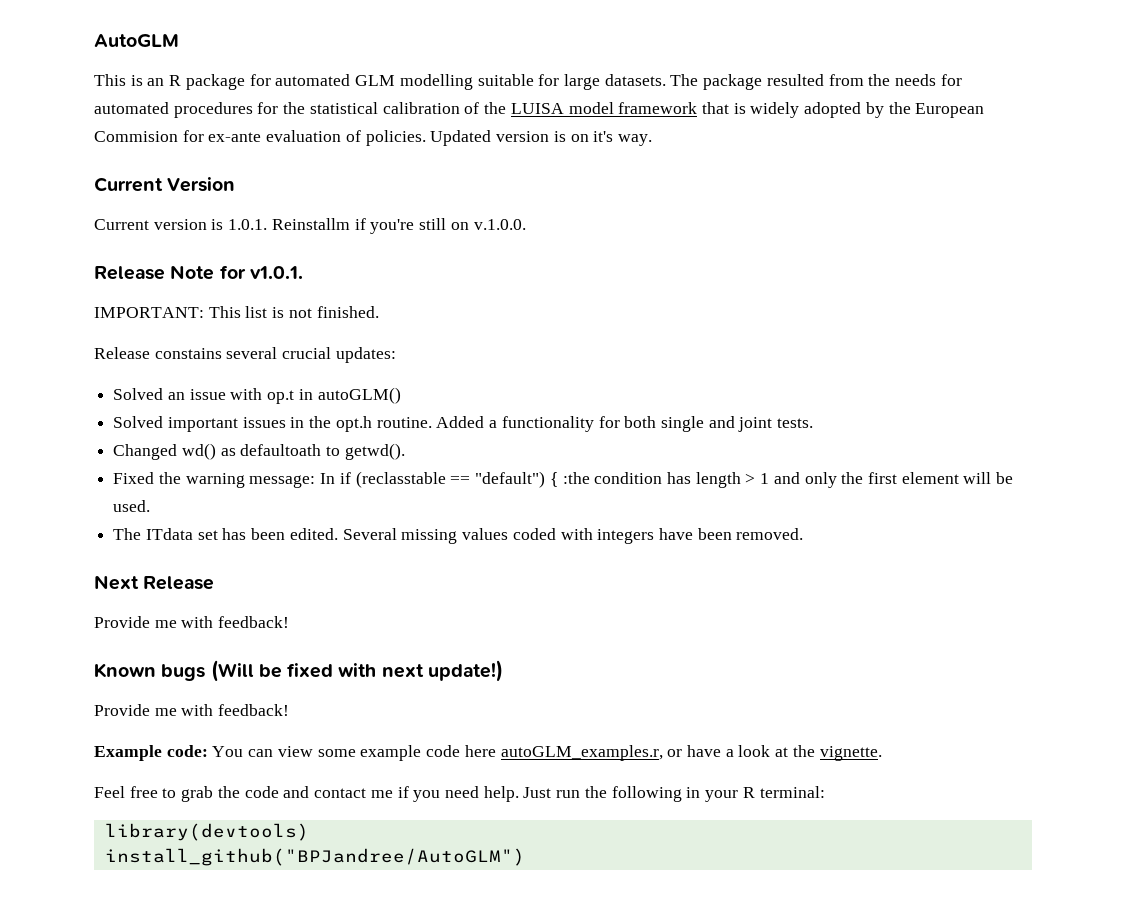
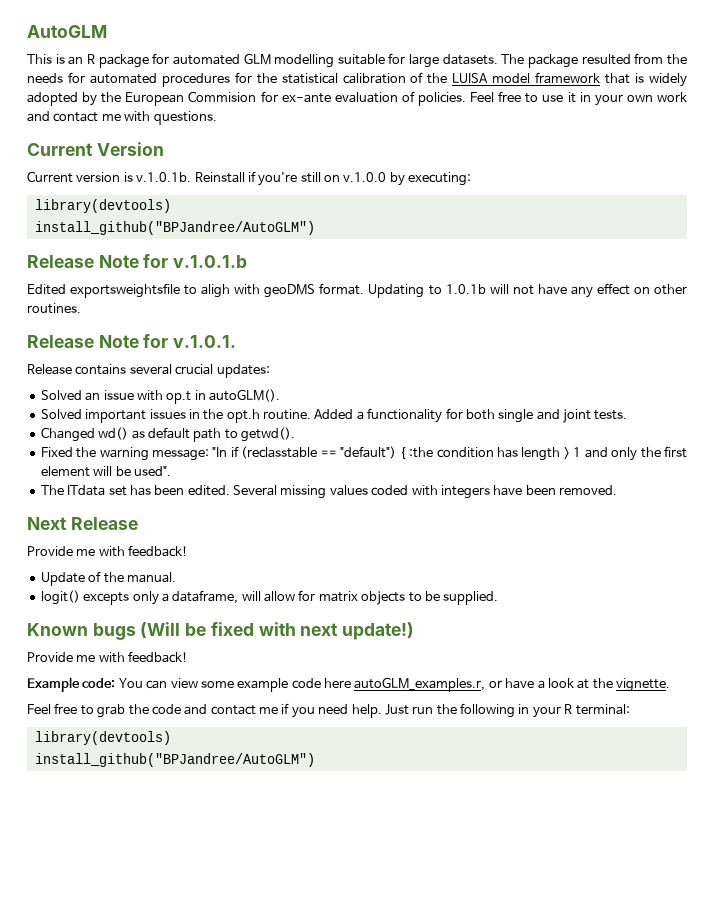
- Updated version is on it's way.
+ Feel free to use it in your own work and contact me with questions.
- Current version is 1.0.1. Reinstallm if you're still on v.1.0.0.
- Release Note for v1.0.1.
- IMPORTANT: This list is not finished.
- Release constains several crucial updates:
+ Current version is v.1.0.1b. Reinstall if you're still on v.1.0.0 by executing:
+ library(devtools)
+ install_github("BPJandree/AutoGLM")
+ Release Note for v.1.0.1.b
+ Edited exportsweightsfile to aligh with geoDMS format. Updating to 1.0.1b will not have any effect on other routines.
+ Release Note for v.1.0.1.
+ Release contains several crucial updates:
- Solved an issue with op.t in autoGLM()
+ Solved an issue with op.t in autoGLM().
- Changed wd() as defaultoath to getwd().
+ Changed wd() as default path to getwd().
- Fixed the warning message: In if (reclasstable == "default") { :the condition has length > 1 and only the first element will be used.
+ Fixed the warning message: "In if (reclasstable == "default") { :the condition has length > 1 and only the first element will be used".
+ Update of the manual.
+ logit() excepts only a dataframe, will allow for matrix objects to be supplied.

